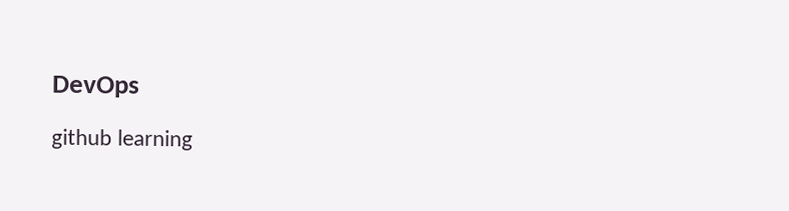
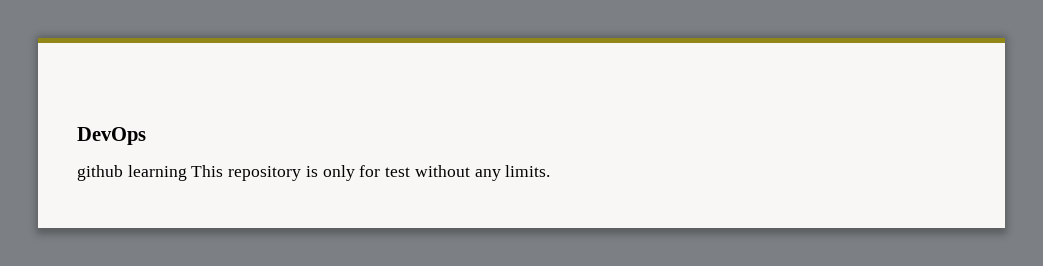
- github learning
+ github learning This repository is only for test without any limits.

